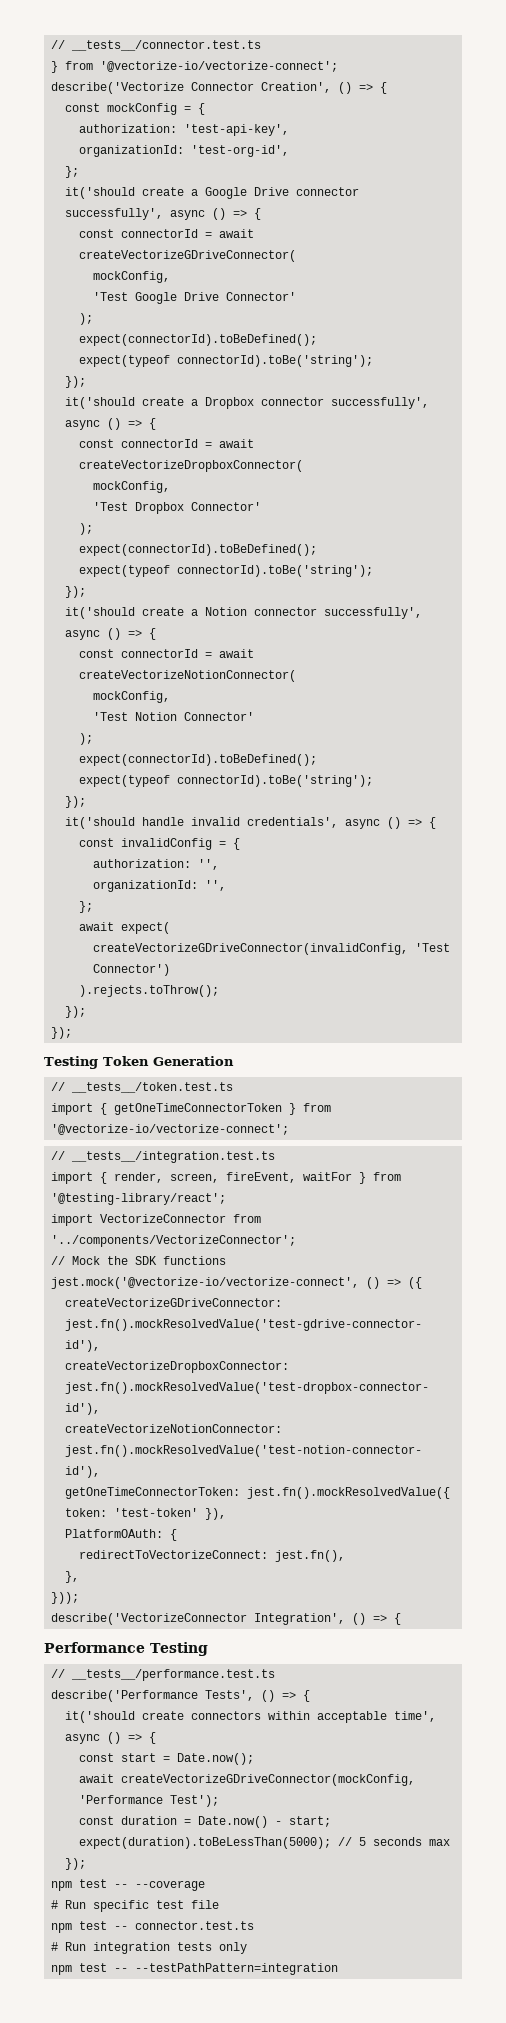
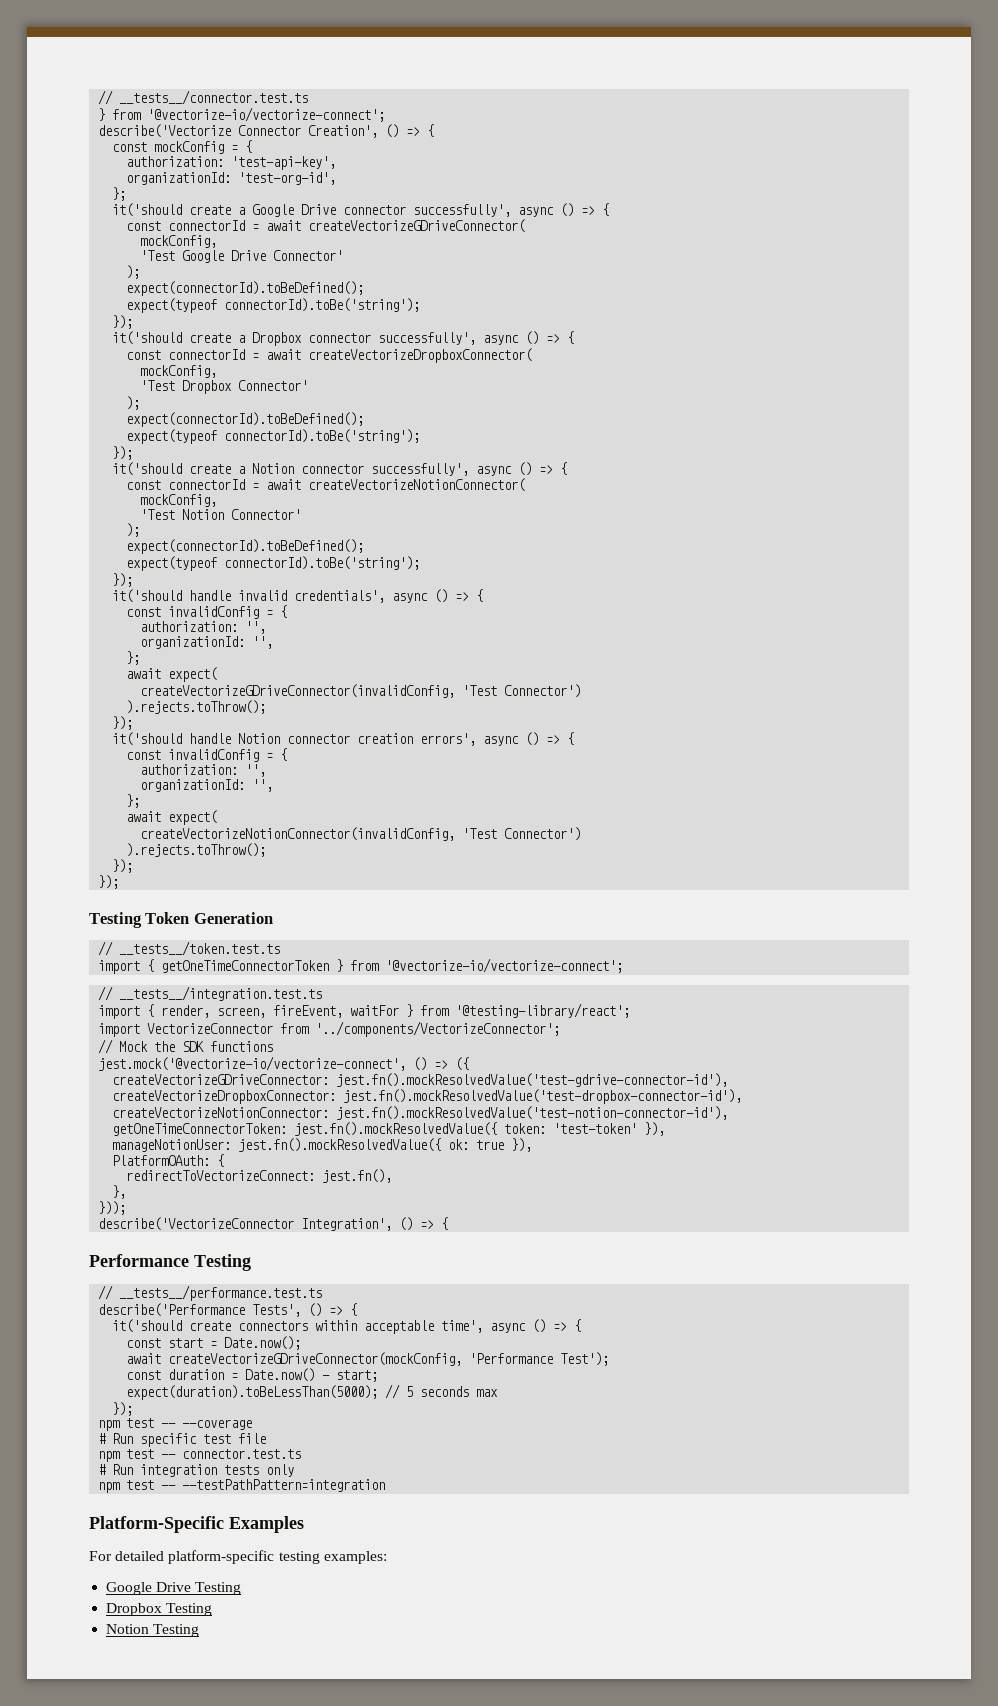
+ it('should handle Notion connector creation errors', async () => {
+ const invalidConfig = {
+ authorization: '',
+ organizationId: '',
+ };
+ await expect(
+ createVectorizeNotionConnector(invalidConfig, 'Test Connector')
+ ).rejects.toThrow();
+ });
+ manageNotionUser: jest.fn().mockResolvedValue({ ok: true }),
+ Platform-Specific Examples
+ For detailed platform-specific testing examples:
+ Google Drive Testing
+ Dropbox Testing
+ Notion Testing

